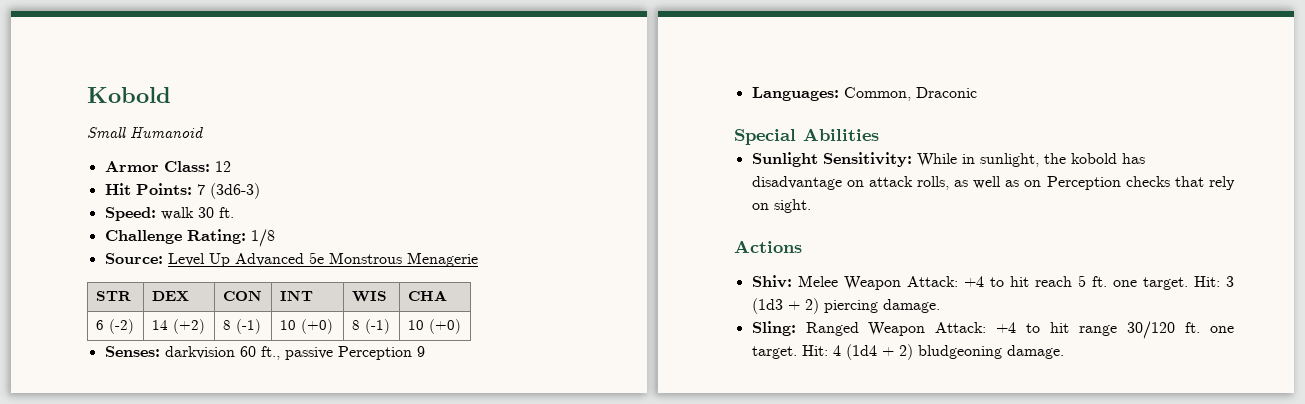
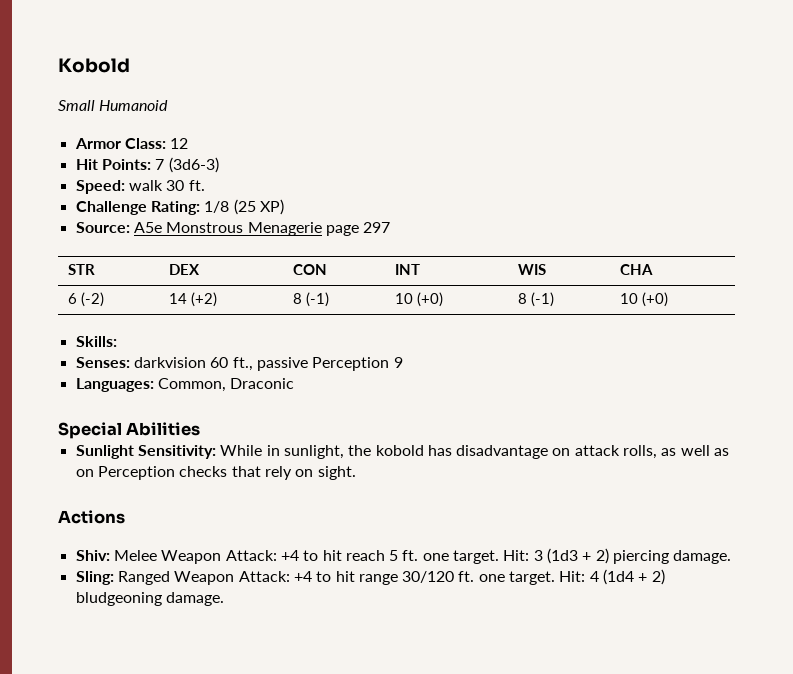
- Challenge Rating: 1/8
+ Challenge Rating: 1/8 (25 XP)
- Source: Level Up Advanced 5e Monstrous Menagerie
+ Source: A5e Monstrous Menagerie page 297
+ Skills:

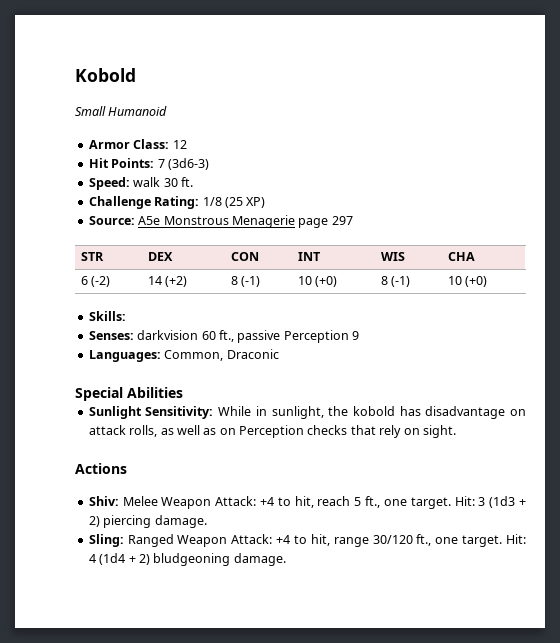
- Shiv: Melee Weapon Attack: +4 to hit reach 5 ft. one target.
+ Shiv: Melee Weapon Attack: +4 to hit, reach 5 ft., one target.
- Sling: Ranged Weapon Attack: +4 to hit range 30/120 ft. one target.
+ Sling: Ranged Weapon Attack: +4 to hit, range 30/120 ft., one target.

